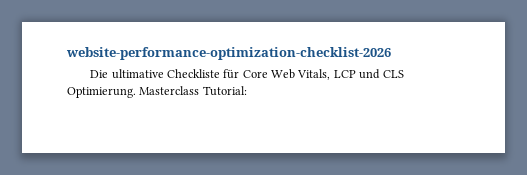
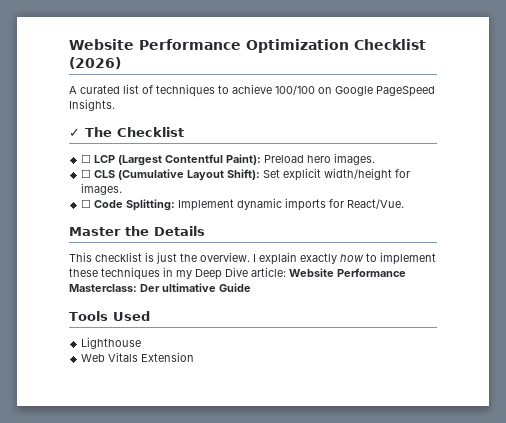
- website-performance-optimization-checklist-2026
- Die ultimative Checkliste für Core Web Vitals, LCP und CLS Optimierung. Masterclass Tutorial:
+ Website Performance Optimization Checklist (2026)
+ A curated list of techniques to achieve 100/100 on Google PageSpeed Insights.
+ ✓ The Checklist
+ ☐ LCP (Largest Contentful Paint): Preload hero images.
+ ☐ CLS (Cumulative Layout Shift): Set explicit width/height for images.
+ ☐ Code Splitting: Implement dynamic imports for React/Vue.
+ Master the Details
+ This checklist is just the overview. I explain exactly how to implement these techniques in my Deep Dive article: Website Performance Masterclass: Der ultimative Guide
+ Tools Used
+ Lighthouse
+ Web Vitals Extension

